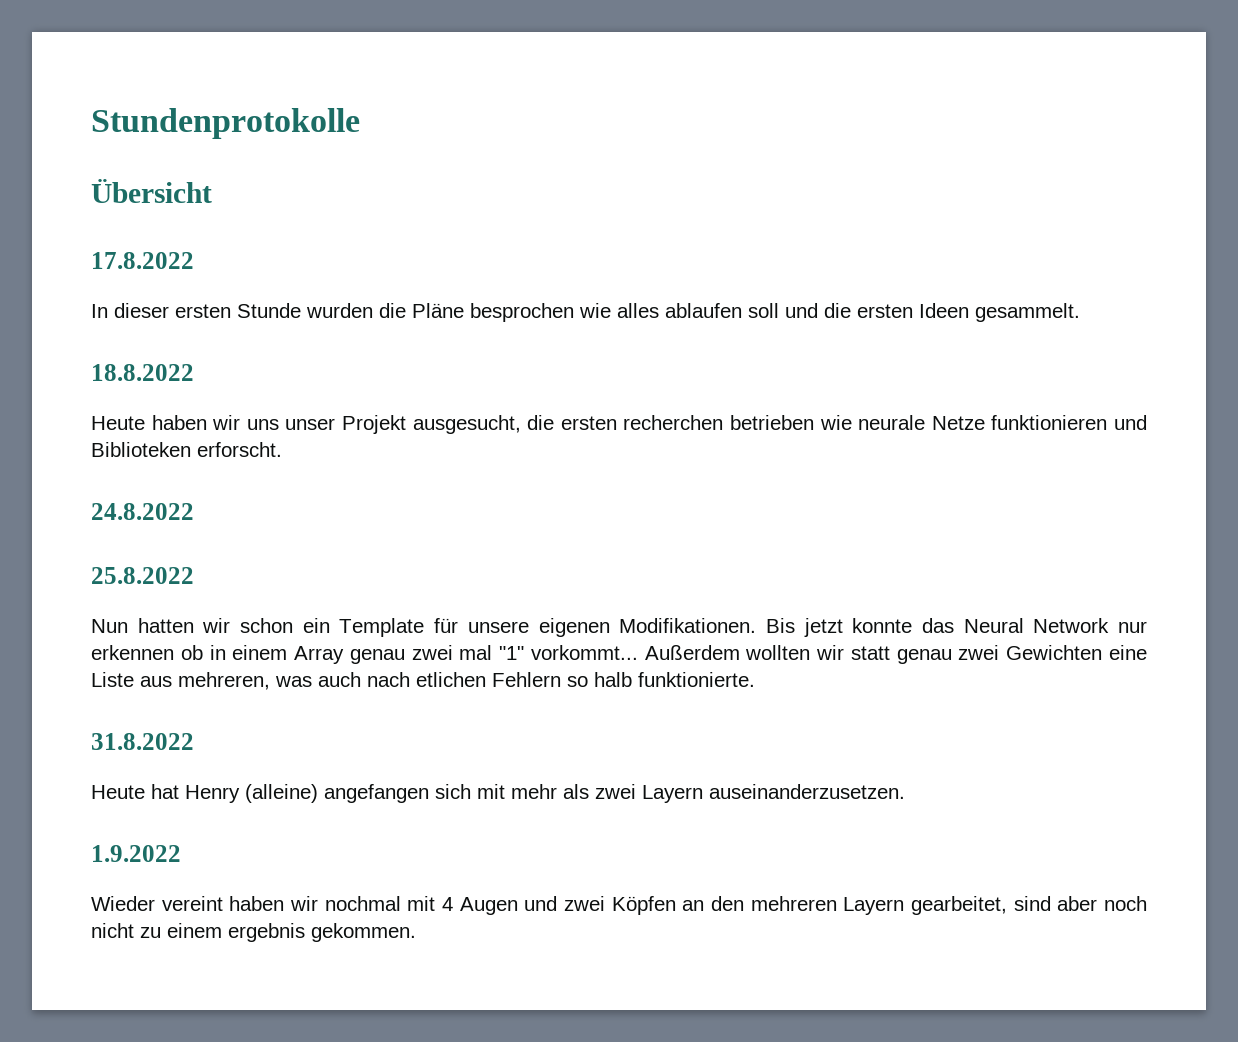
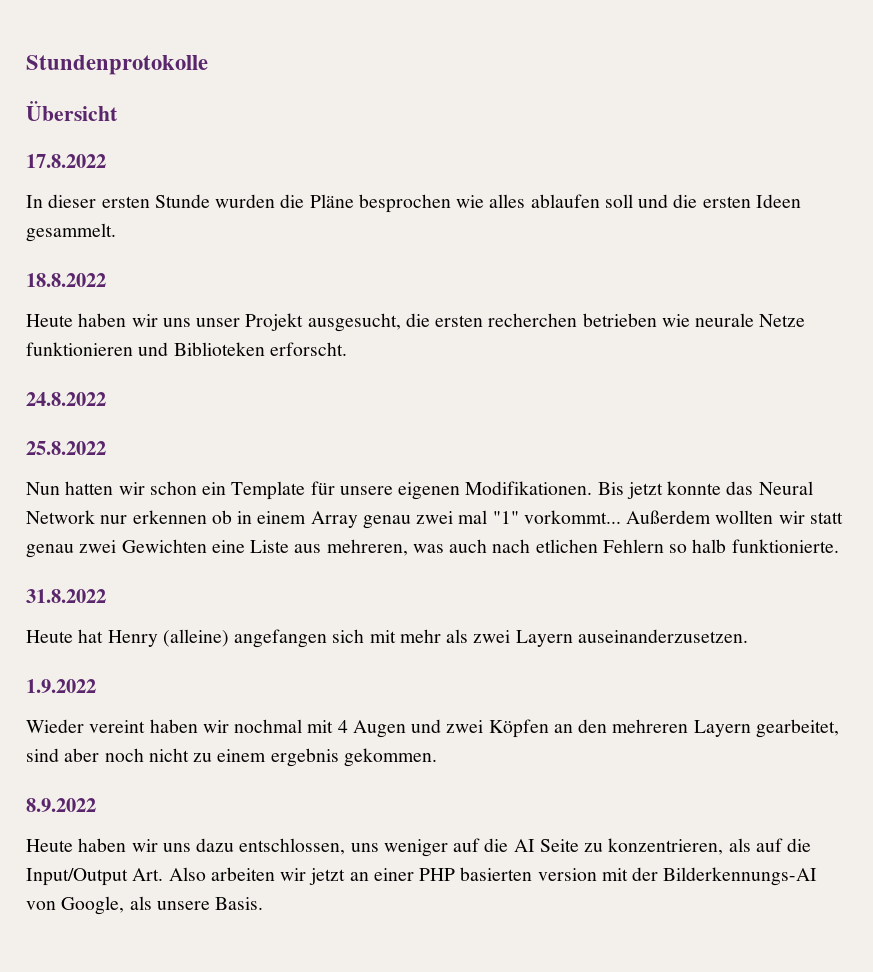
+ 8.9.2022
+ Heute haben wir uns dazu entschlossen, uns weniger auf die AI Seite zu konzentrieren, als auf die Input/Output Art. Also arbeiten wir jetzt an einer PHP basierten version mit der Bilderkennungs-AI von Google, als unsere Basis.

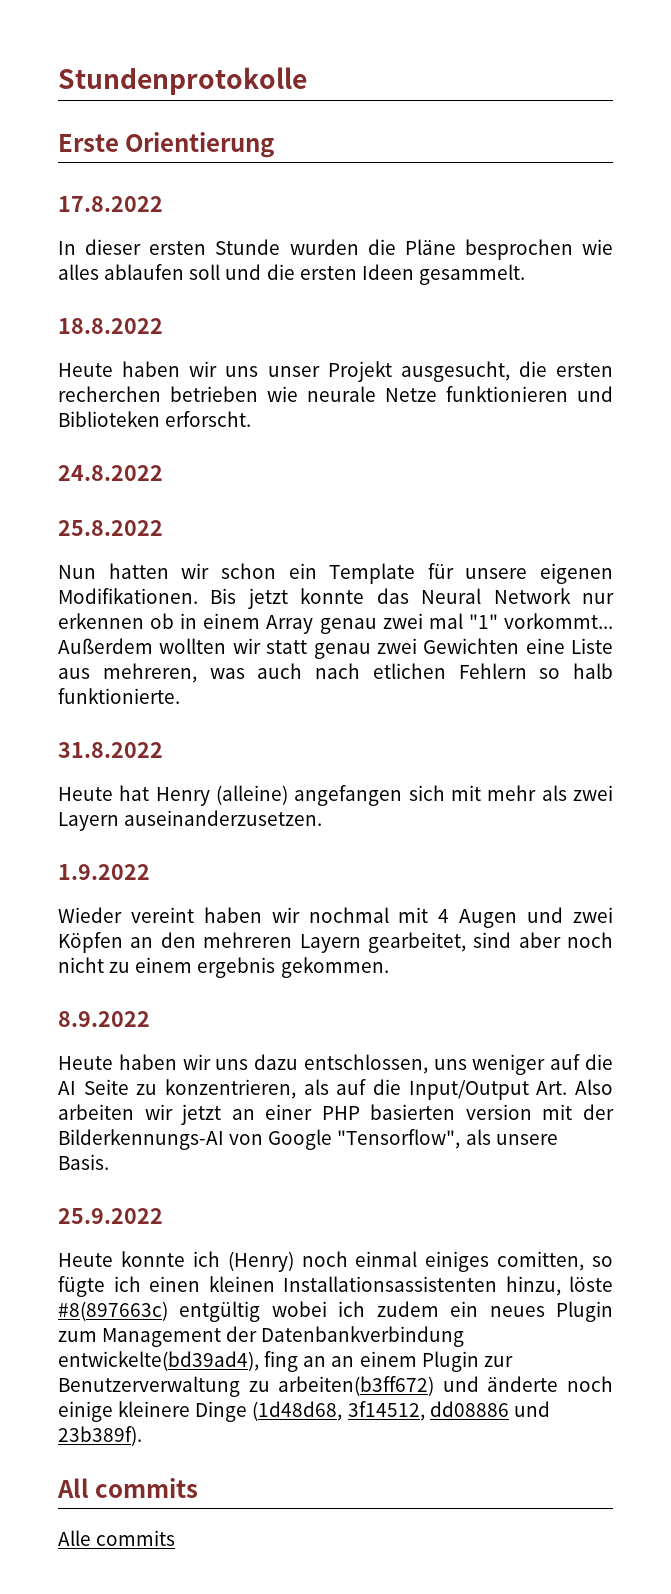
- Übersicht
+ Erste Orientierung
- Heute haben wir uns dazu entschlossen, uns weniger auf die AI Seite zu konzentrieren, als auf die Input/Output Art. Also arbeiten wir jetzt an einer PHP basierten version mit der Bilderkennungs-AI von Google, als unsere Basis.
+ Heute haben wir uns dazu entschlossen, uns weniger auf die AI Seite zu konzentrieren, als auf die Input/Output Art. Also arbeiten wir jetzt an einer PHP basierten version mit der Bilderkennungs-AI von Google "Tensorflow", als unsere Basis.
+ 25.9.2022
+ Heute konnte ich (Henry) noch einmal einiges comitten, so fügte ich einen kleinen Installationsassistenten hinzu, löste #8(897663c) entgültig wobei ich zudem ein neues Plugin zum Management der Datenbankverbindung entwickelte(bd39ad4), fing an an einem Plugin zur Benutzerverwaltung zu arbeiten(b3ff672) und änderte noch einige kleinere Dinge (1d48d68, 3f14512, dd08886 und 23b389f).
+ All commits
+ Alle commits

